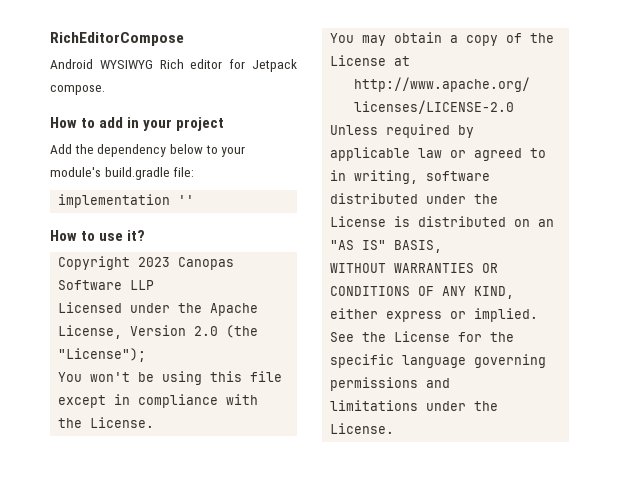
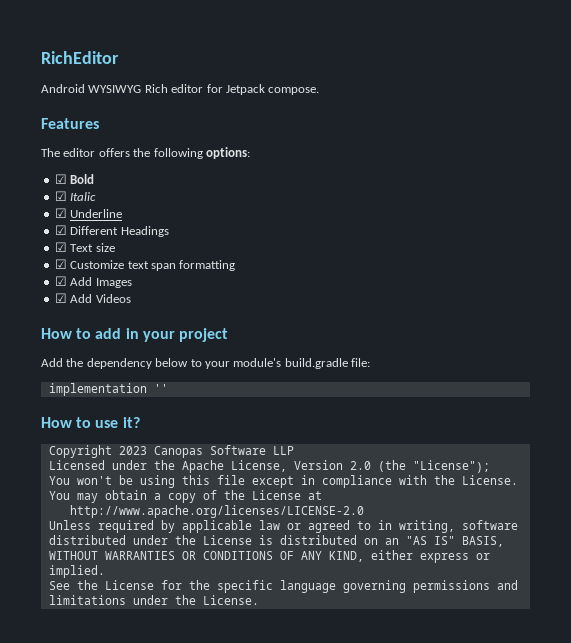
- RichEditorCompose
+ RichEditor
+ Features
+ The editor offers the following options:
+ ☑ Bold
+ ☑ Italic
+ ☑ Underline
+ ☑ Different Headings
+ ☑ Text size
+ ☑ Customize text span formatting
+ ☑ Add Images
+ ☑ Add Videos

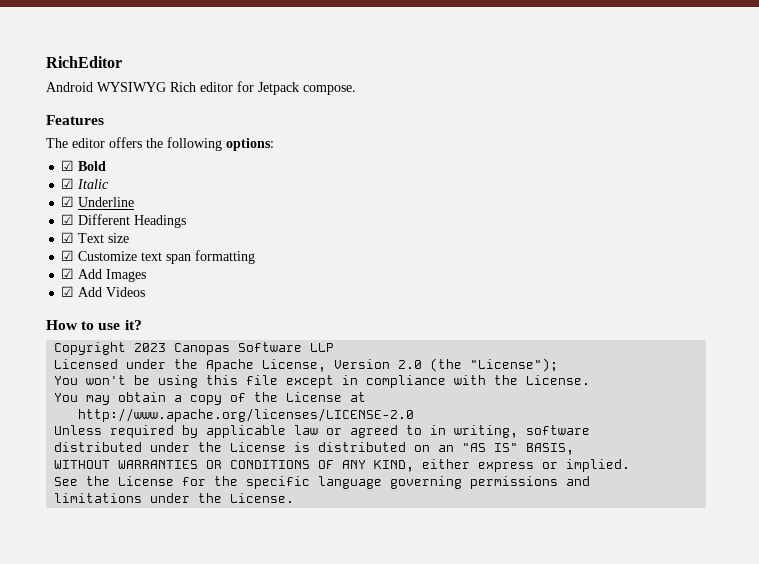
- How to add in your project
- Add the dependency below to your module's build.gradle file:
- implementation ''

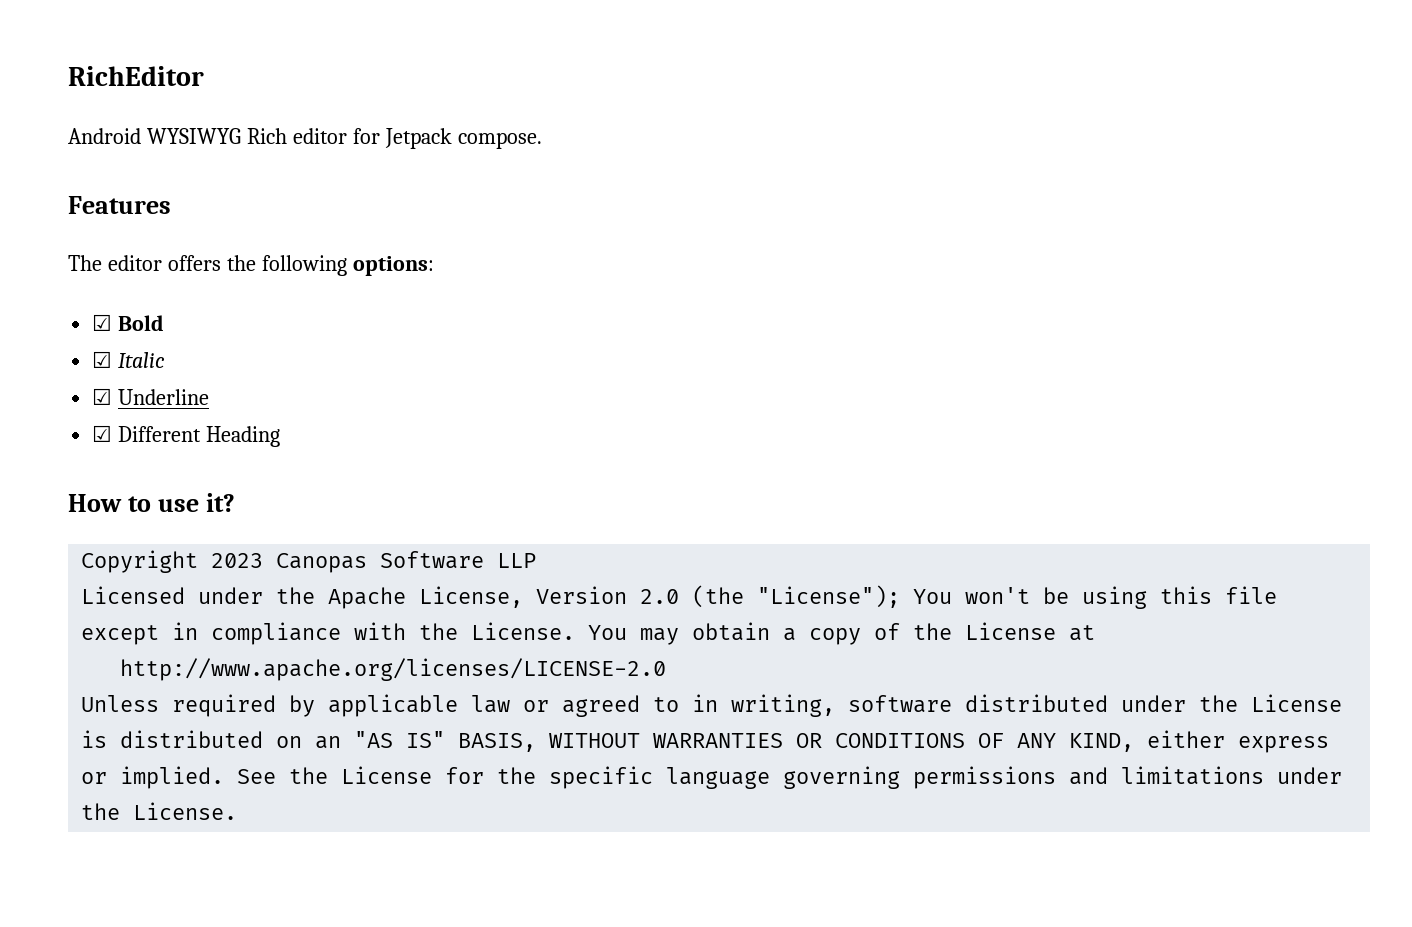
- ☑ Different Headings
- ☑ Text size
- ☑ Customize text span formatting
- ☑ Add Images
- ☑ Add Videos
+ ☑ Different Heading
- Licensed under the Apache License, Version 2.0 (the "License");
- You won't be using this file except in compliance with the License.
- You may obtain a copy of the License at
+ Licensed under the Apache License, Version 2.0 (the "License"); You won't be using this file except in compliance with the License. You may obtain a copy of the License at
- Unless required by applicable law or agreed to in writing, software
- distributed under the License is distributed on an "AS IS" BASIS,
- WITHOUT WARRANTIES OR CONDITIONS OF ANY KIND, either express or implied.
- See the License for the specific language governing permissions and
- limitations under the License.
+ Unless required by applicable law or agreed to in writing, software distributed under the License is distributed on an "AS IS" BASIS, WITHOUT WARRANTIES OR CONDITIONS OF ANY KIND, either express or implied. See the License for the specific language governing permissions and limitations under the License.

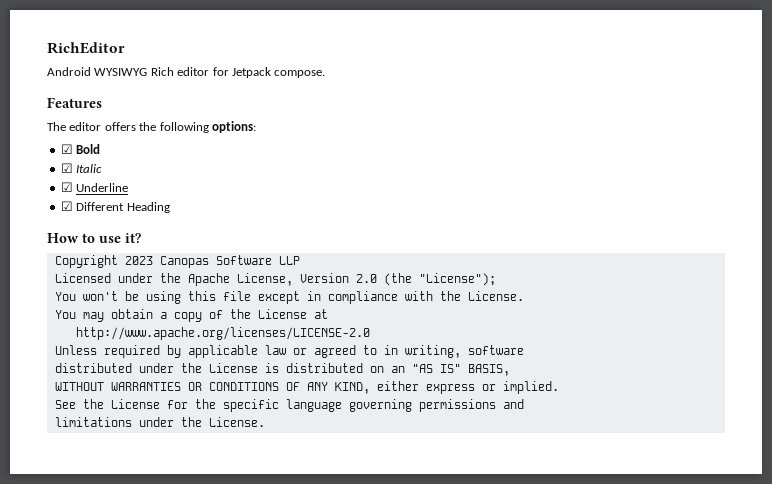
- Licensed under the Apache License, Version 2.0 (the "License"); You won't be using this file except in compliance with the License. You may obtain a copy of the License at
+ Licensed under the Apache License, Version 2.0 (the "License");
+ You won't be using this file except in compliance with the License.
+ You may obtain a copy of the License at
- Unless required by applicable law or agreed to in writing, software distributed under the License is distributed on an "AS IS" BASIS, WITHOUT WARRANTIES OR CONDITIONS OF ANY KIND, either express or implied. See the License for the specific language governing permissions and limitations under the License.
+ Unless required by applicable law or agreed to in writing, software
+ distributed under the License is distributed on an "AS IS" BASIS,
+ WITHOUT WARRANTIES OR CONDITIONS OF ANY KIND, either express or implied.
+ See the License for the specific language governing permissions and
+ limitations under the License.

